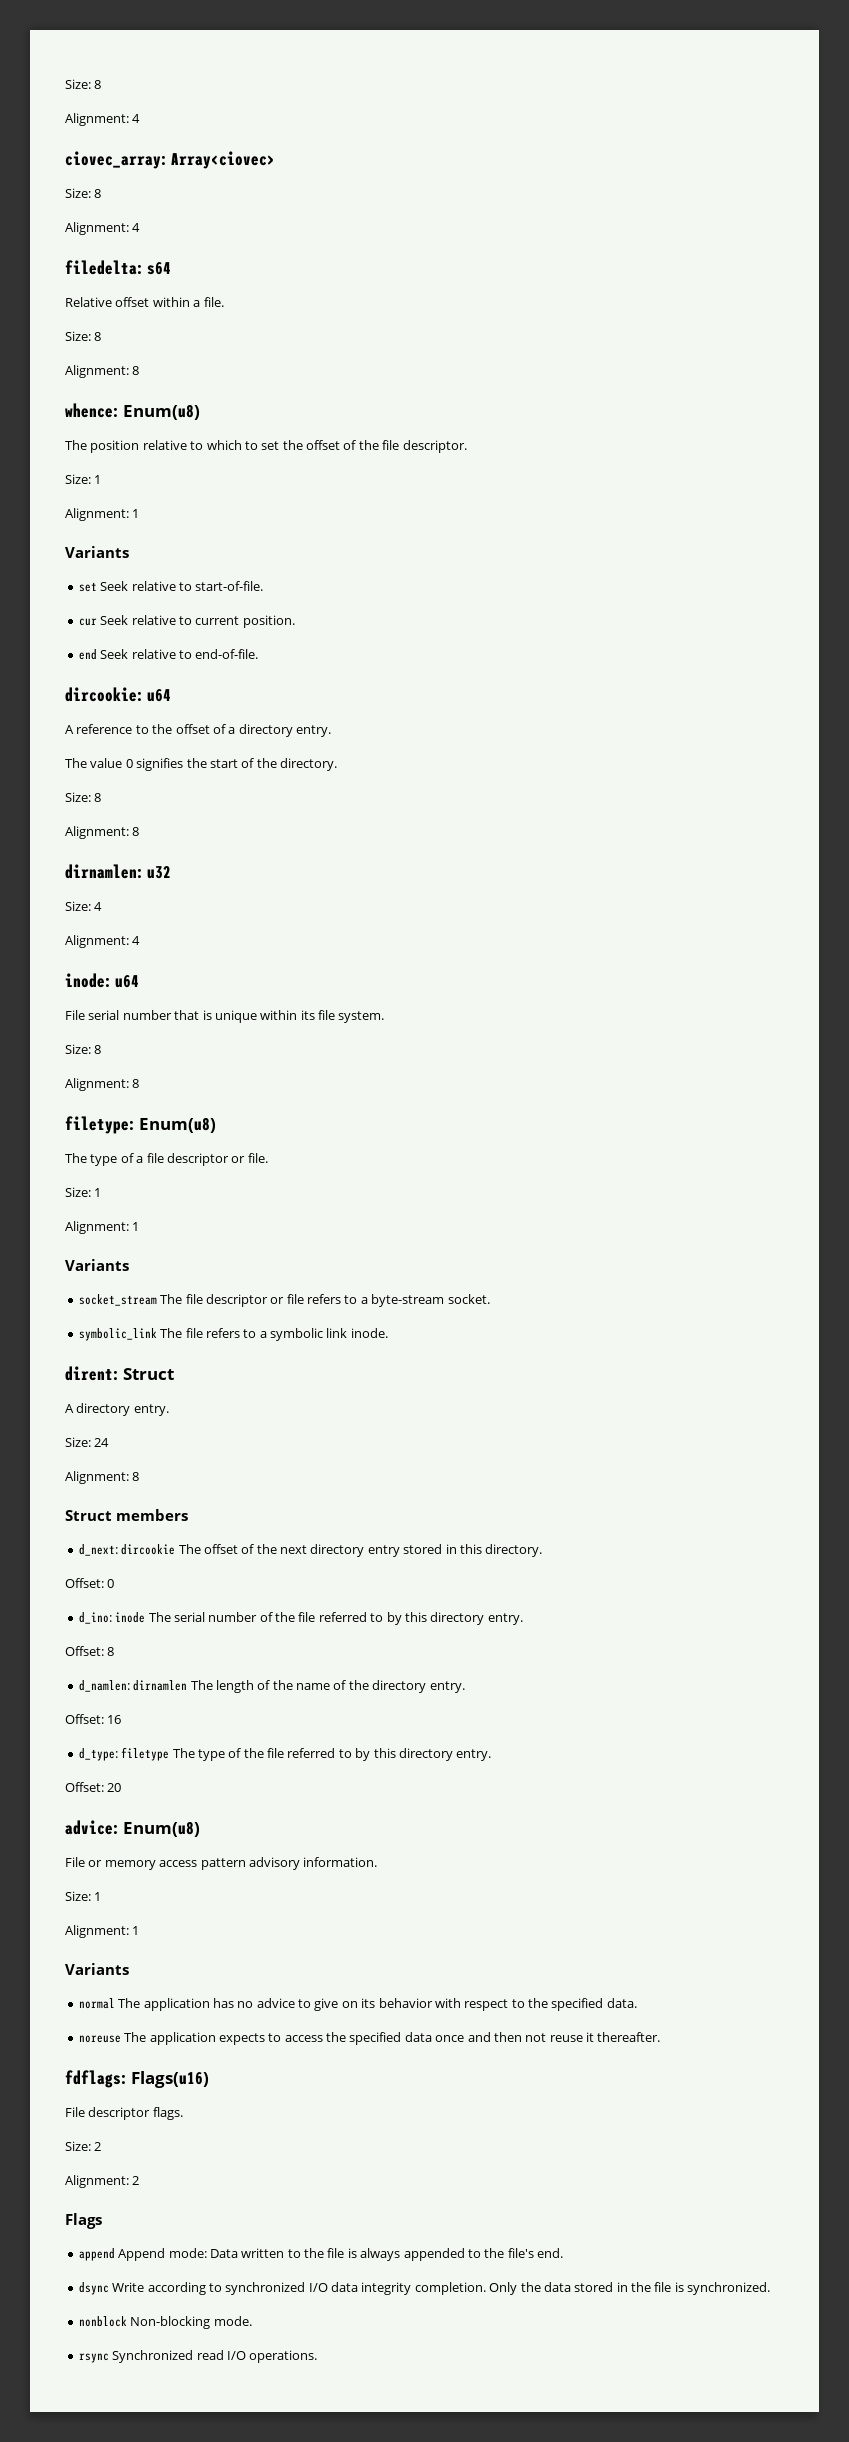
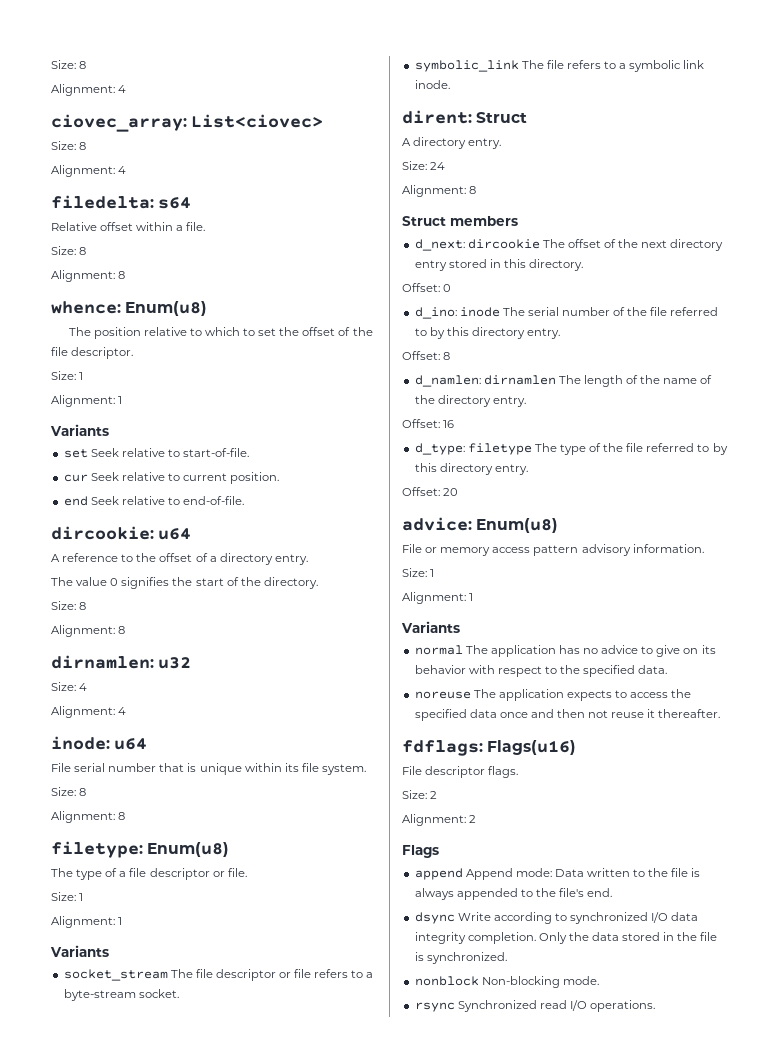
- ciovec_array: Array<ciovec>
+ ciovec_array: List<ciovec>

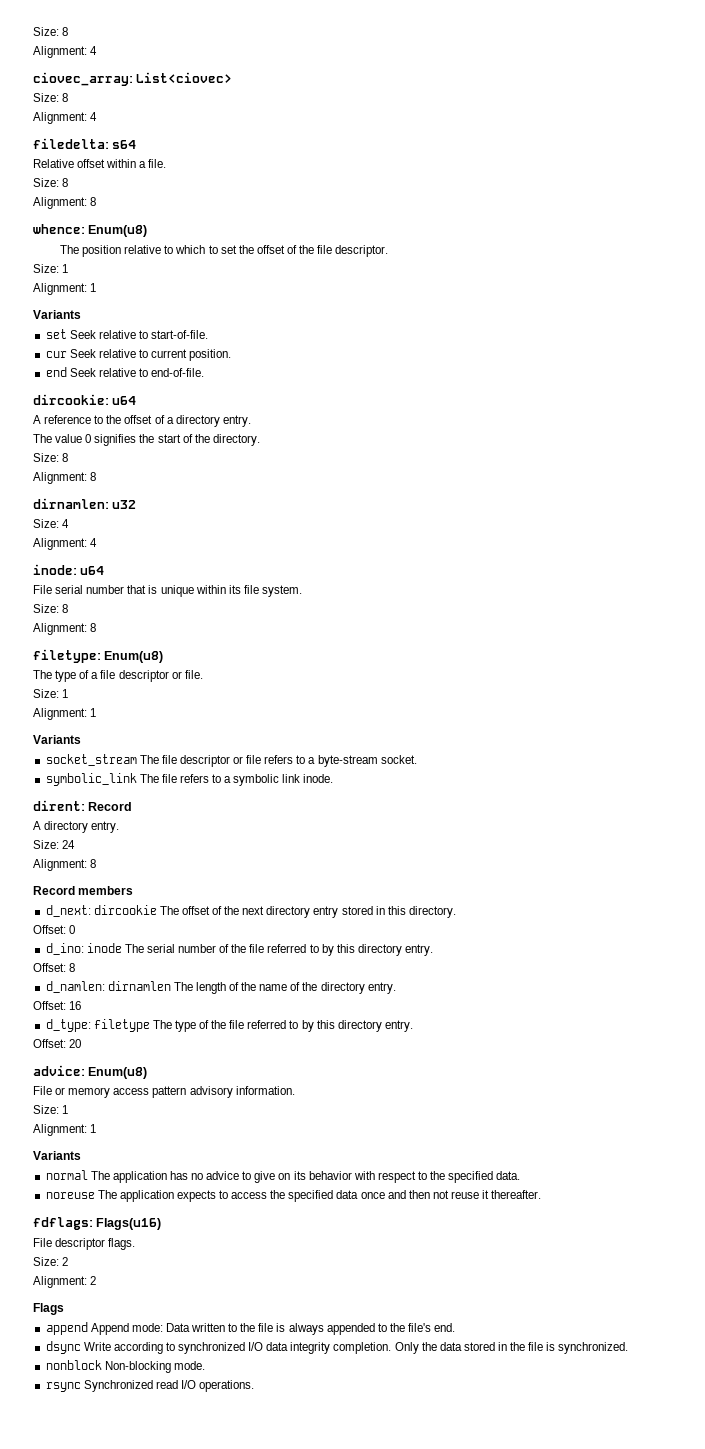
- dirent: Struct
+ dirent: Record
- Struct members
+ Record members

